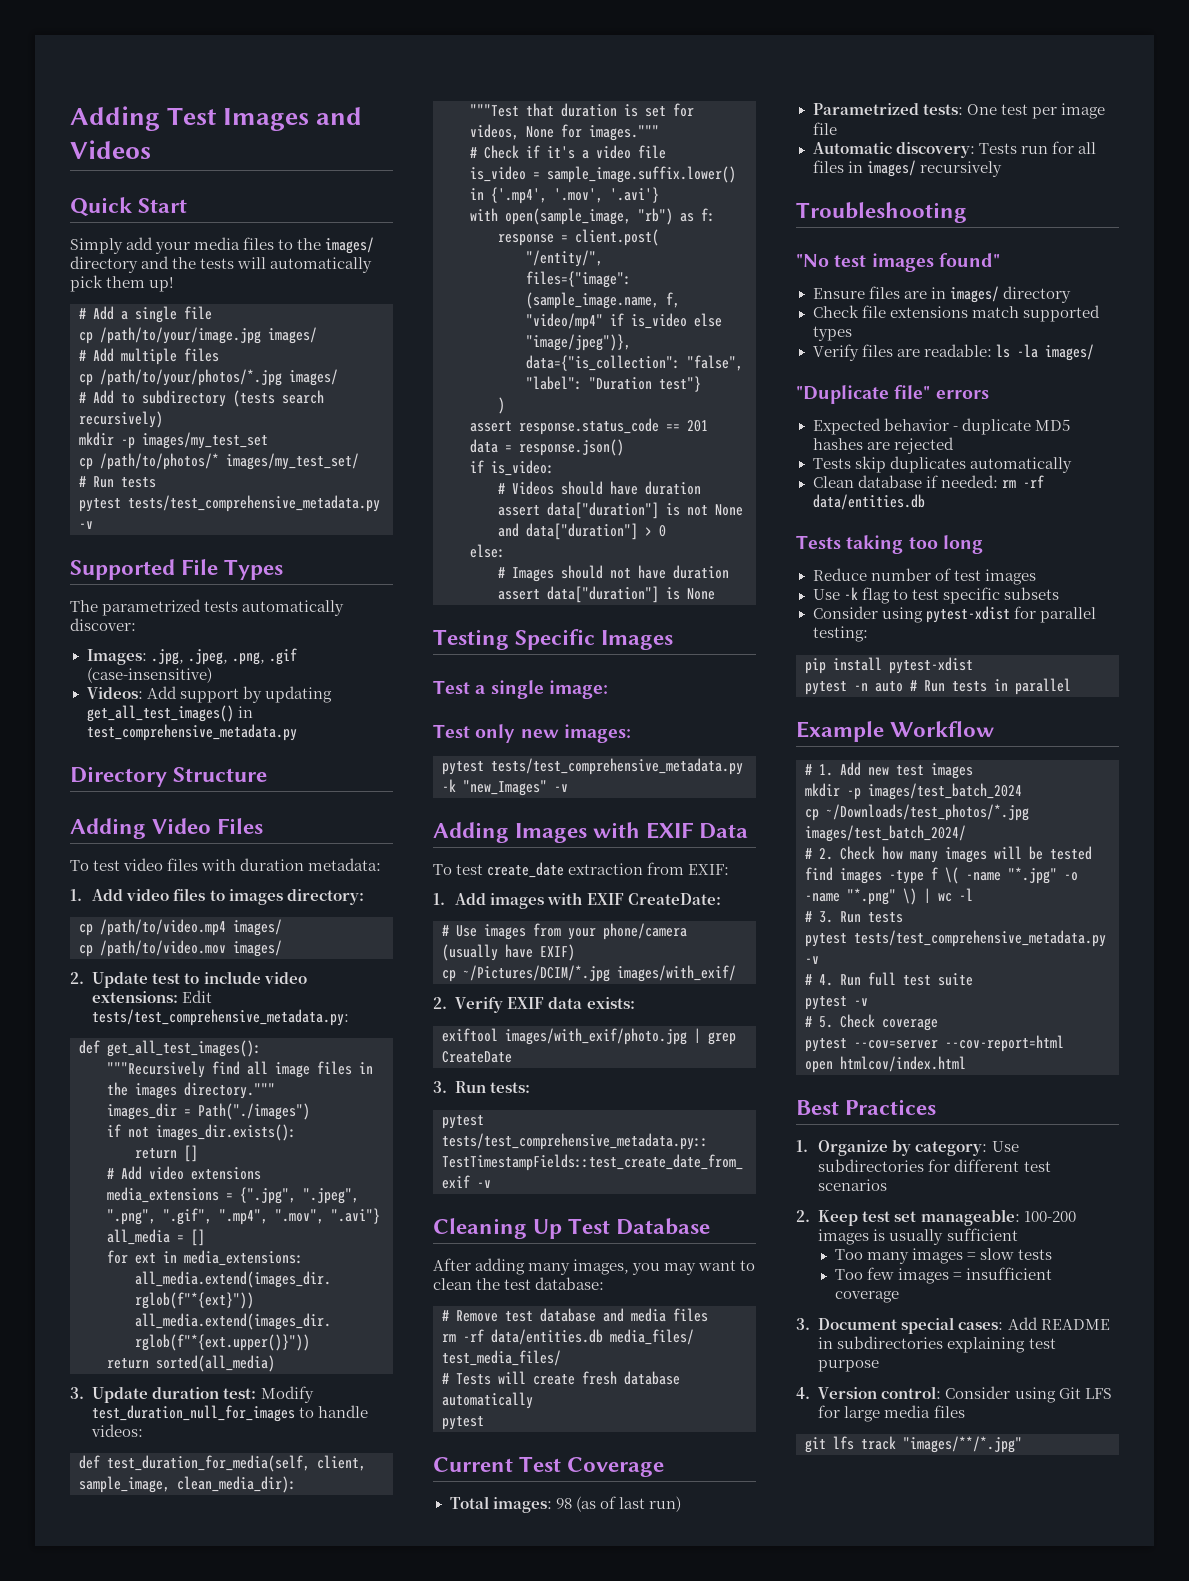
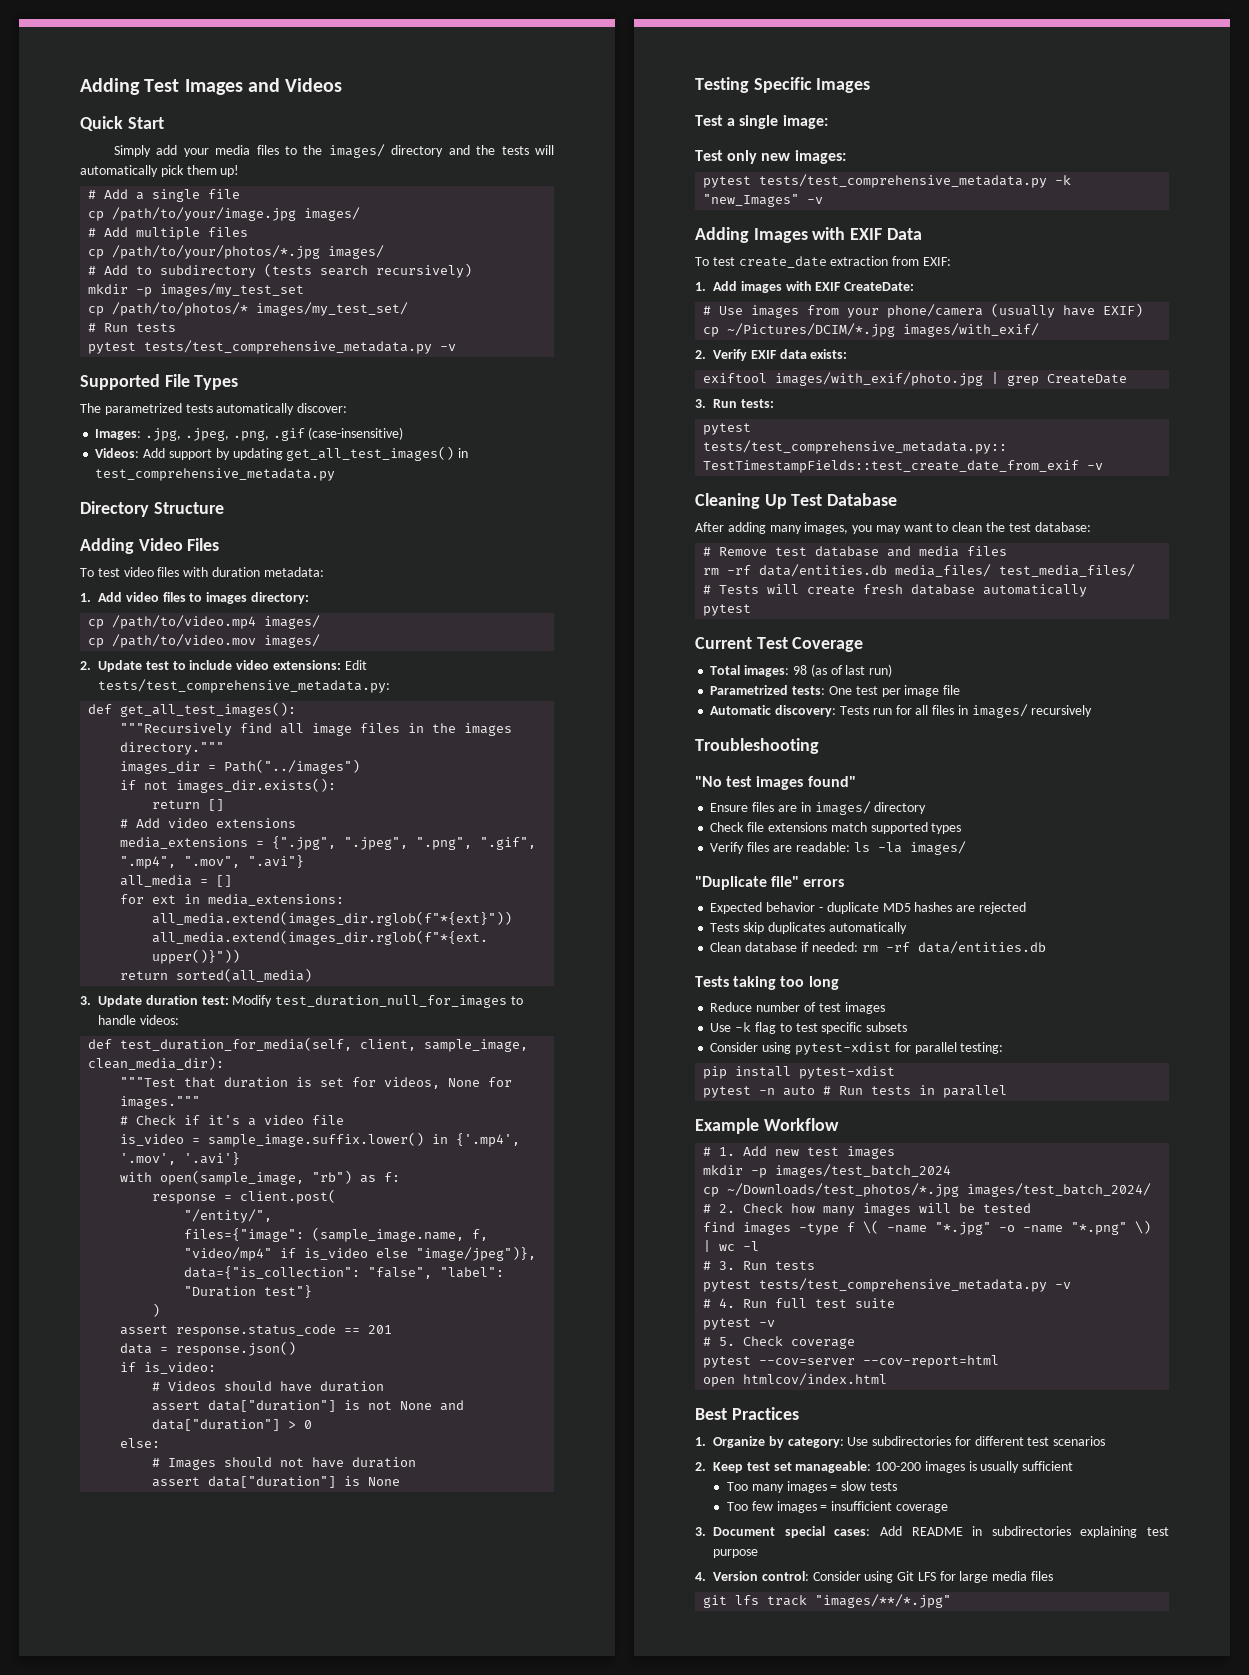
- images_dir = Path("./images")
+ images_dir = Path("../images")

